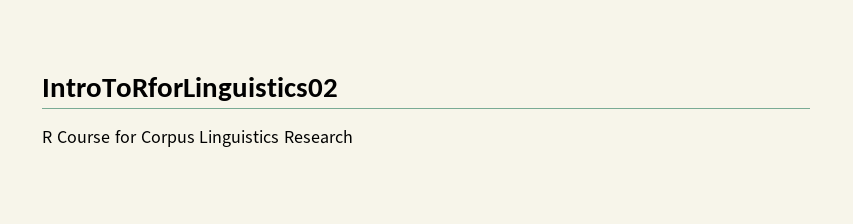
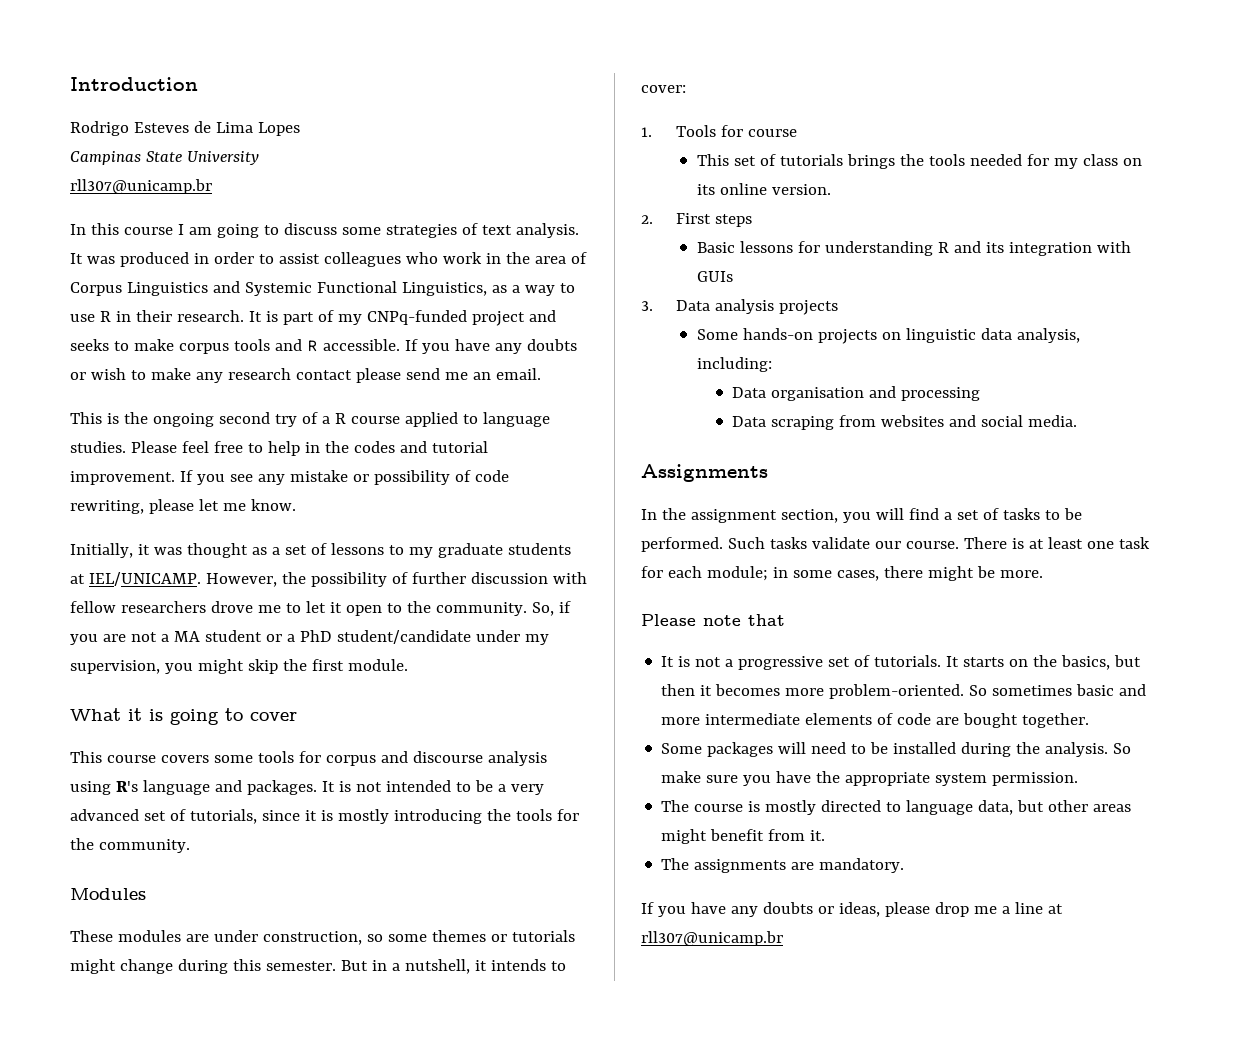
- IntroToRforLinguistics02
- R Course for Corpus Linguistics Research
+ Introduction
+ Rodrigo Esteves de Lima Lopes
+ Campinas State University
+ rll307@unicamp.br
+ In this course I am going to discuss some strategies of text analysis. It was produced in order to assist colleagues who work in the area of Corpus Linguistics and Systemic Functional Linguistics, as a way to use R in their research. It is part of my CNPq-funded project and seeks to make corpus tools and R accessible. If you have any doubts or wish to make any research contact please send me an email.
+ This is the ongoing second try of a R course applied to language studies. Please feel free to help in the codes and tutorial improvement. If you see any mistake or possibility of code rewriting, please let me know.
+ Initially, it was thought as a set of lessons to my graduate students at IEL/UNICAMP. However, the possibility of further discussion with fellow researchers drove me to let it open to the community. So, if you are not a MA student or a PhD student/candidate under my supervision, you might skip the first module.
+ What it is going to cover
+ This course covers some tools for corpus and discourse analysis using R's language and packages. It is not intended to be a very advanced set of tutorials, since it is mostly introducing the tools for the community.
+ Modules
+ These modules are under construction, so some themes or tutorials might change during this semester. But in a nutshell, it intends to cover:
+ 1. Tools for course
+ This set of tutorials brings the tools needed for my class on its online version.
+ 2. First steps
+ Basic lessons for understanding R and its integration with GUIs
+ 3. Data analysis projects
+ Some hands-on projects on linguistic data analysis, including:
+ Data organisation and processing
+ Data scraping from websites and social media.
+ Assignments
+ In the assignment section, you will find a set of tasks to be performed. Such tasks validate our course. There is at least one task for each module; in some cases, there might be more.
+ Please note that
+ It is not a progressive set of tutorials. It starts on the basics, but then it becomes more problem-oriented. So sometimes basic and more intermediate elements of code are bought together.
+ Some packages will need to be installed during the analysis. So make sure you have the appropriate system permission.
+ The course is mostly directed to language data, but other areas might benefit from it.
+ The assignments are mandatory.
+ If you have any doubts or ideas, please drop me a line at rll307@unicamp.br

